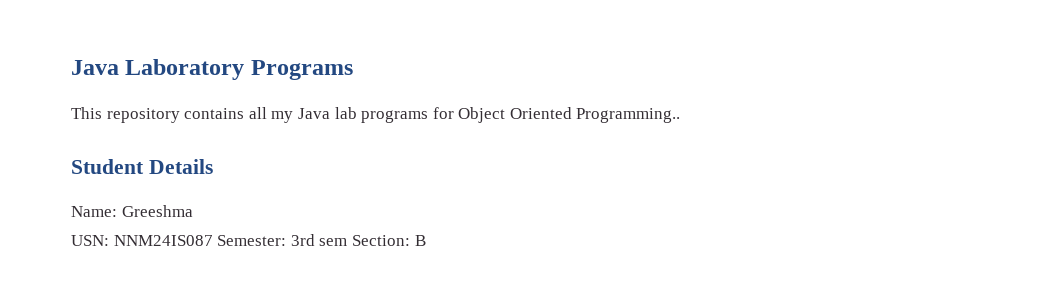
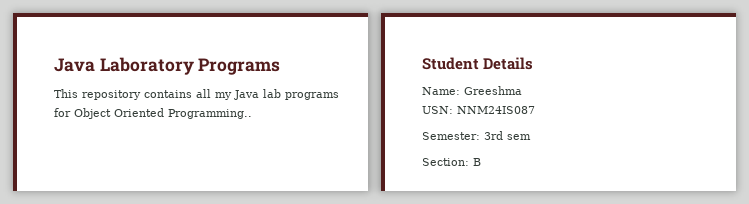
- USN: NNM24IS087 Semester: 3rd sem Section: B
+ USN: NNM24IS087
+ Semester: 3rd sem
+ Section: B

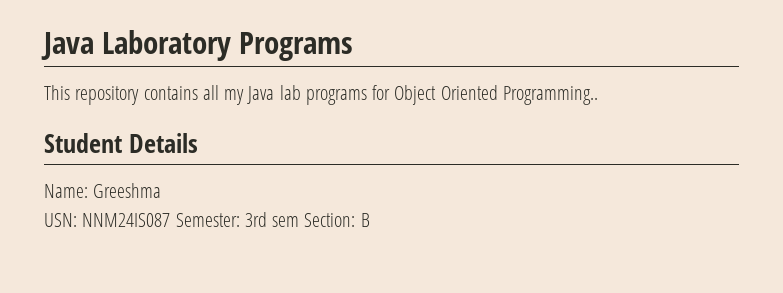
- USN: NNM24IS087
- Semester: 3rd sem
- Section: B
+ USN: NNM24IS087 Semester: 3rd sem Section: B

